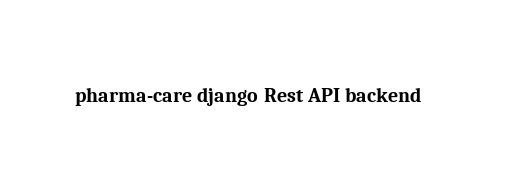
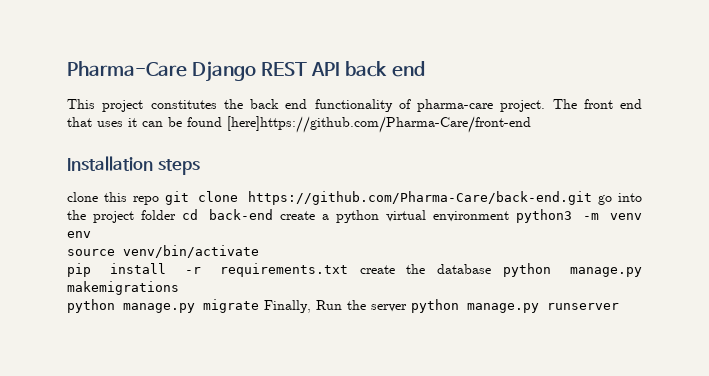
- pharma-care django Rest API backend
+ Pharma-Care Django REST API back end
+ This project constitutes the back end functionality of pharma-care project. The front end that uses it can be found [here]https://github.com/Pharma-Care/front-end
+ Installation steps
+ clone this repo git clone https://github.com/Pharma-Care/back-end.git go into the project folder cd back-end create a python virtual environment python3 -m venv env
+ source venv/bin/activate
+ pip install -r requirements.txt create the database python manage.py makemigrations
+ python manage.py migrate Finally, Run the server python manage.py runserver

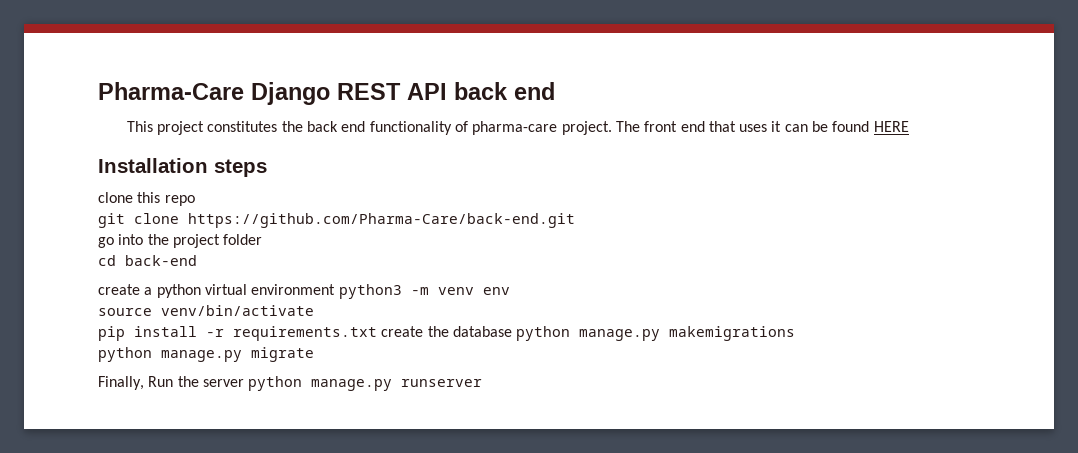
- The front end that uses it can be found [here]https://github.com/Pharma-Care/front-end
+ The front end that uses it can be found HERE
- clone this repo git clone https://github.com/Pharma-Care/back-end.git go into the project folder cd back-end create a python virtual environment python3 -m venv env
+ clone this repo
+ git clone https://github.com/Pharma-Care/back-end.git
+ go into the project folder
+ cd back-end
+ create a python virtual environment python3 -m venv env
- python manage.py migrate Finally, Run the server python manage.py runserver
+ python manage.py migrate
+ Finally, Run the server python manage.py runserver

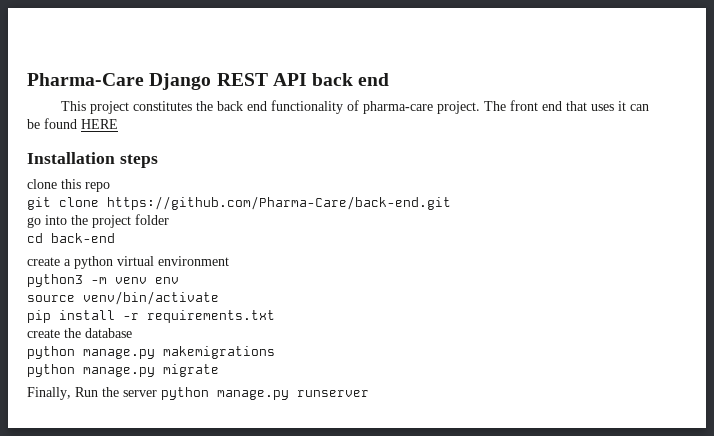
- create a python virtual environment python3 -m venv env
+ create a python virtual environment
+ python3 -m venv env
- pip install -r requirements.txt create the database python manage.py makemigrations
+ pip install -r requirements.txt
+ create the database
+ python manage.py makemigrations

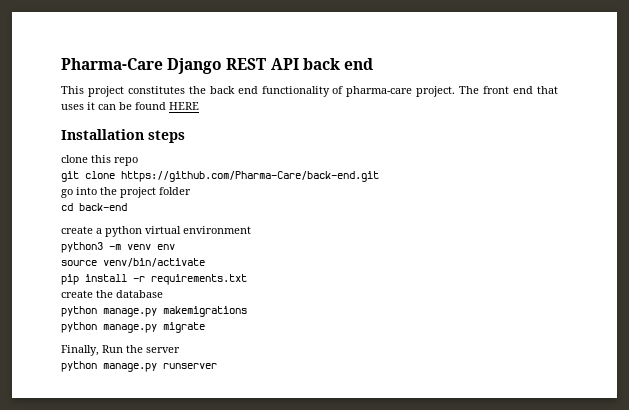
- Finally, Run the server python manage.py runserver
+ Finally, Run the server
+ python manage.py runserver

